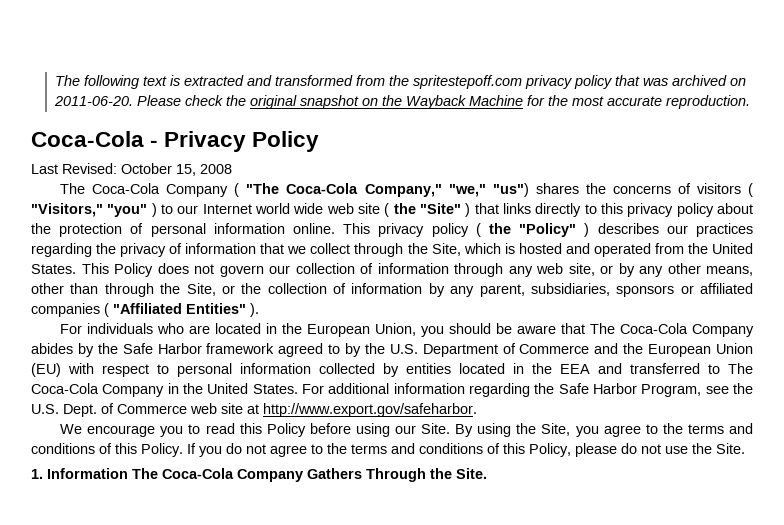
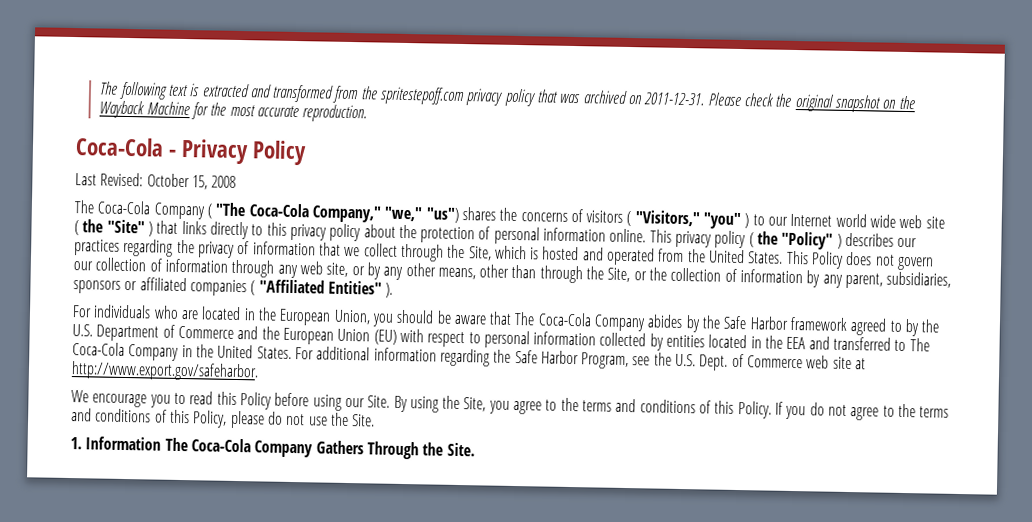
- The following text is extracted and transformed from the spritestepoff.com privacy policy that was archived on 2011-06-20.
+ The following text is extracted and transformed from the spritestepoff.com privacy policy that was archived on 2011-12-31.

